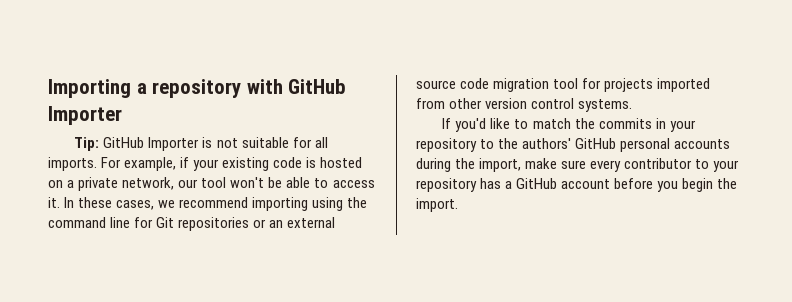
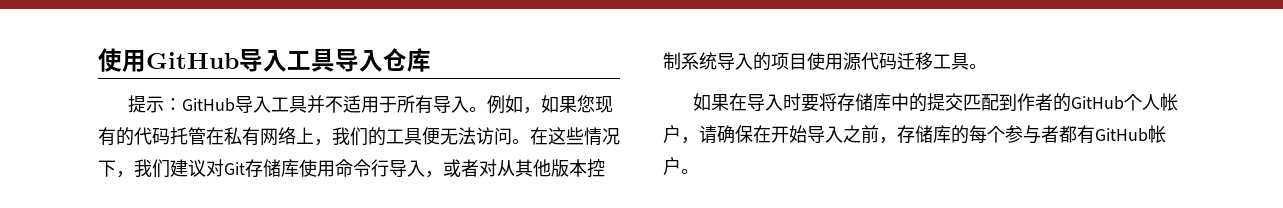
- Importing a repository with GitHub Importer
- Tip: GitHub Importer is not suitable for all imports. For example, if your existing code is hosted on a private network, our tool won't be able to access it. In these cases, we recommend importing using the command line for Git repositories or an external source code migration tool for projects imported from other version control systems.
- If you'd like to match the commits in your repository to the authors' GitHub personal accounts during the import, make sure every contributor to your repository has a GitHub account before you begin the import.
+ 使用GitHub导入工具导入仓库
+ 提示：GitHub导入工具并不适用于所有导入。例如，如果您现有的代码托管在私有网络上，我们的工具便无法访问。在这些情况下，我们建议对Git存储库使用命令行导入，或者对从其他版本控制系统导入的项目使用源代码迁移工具。
+ 如果在导入时要将存储库中的提交匹配到作者的GitHub个人帐户，请确保在开始导入之前，存储库的每个参与者都有GitHub帐户。

